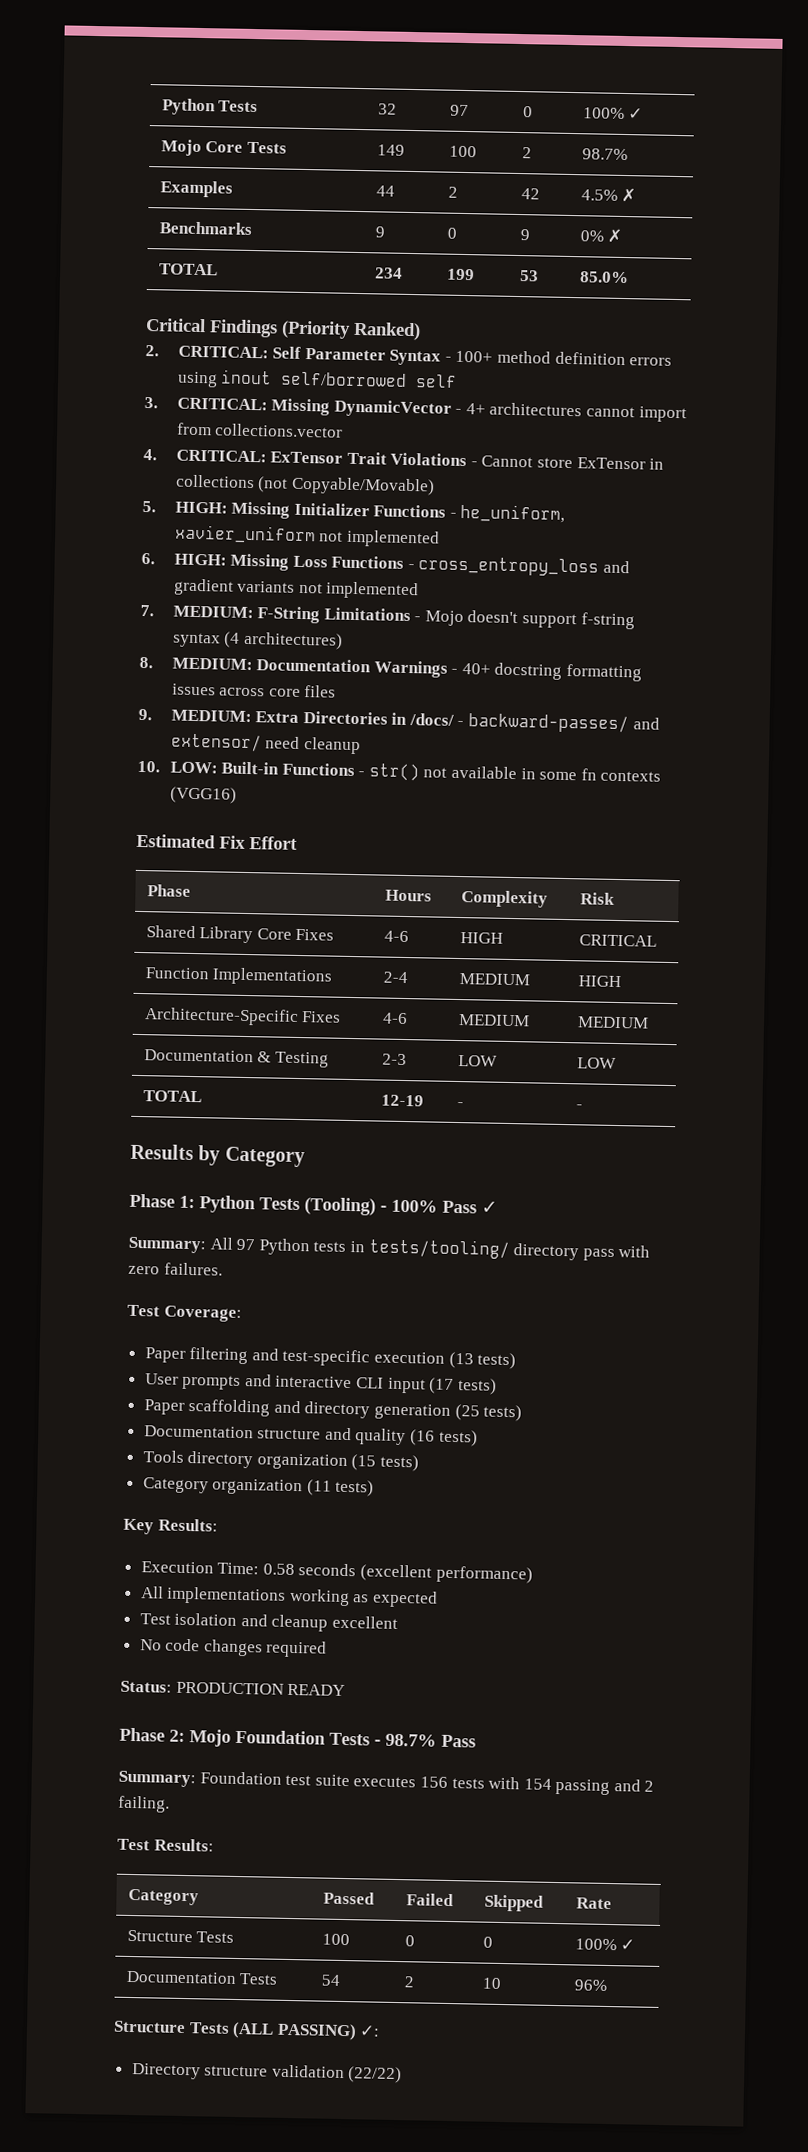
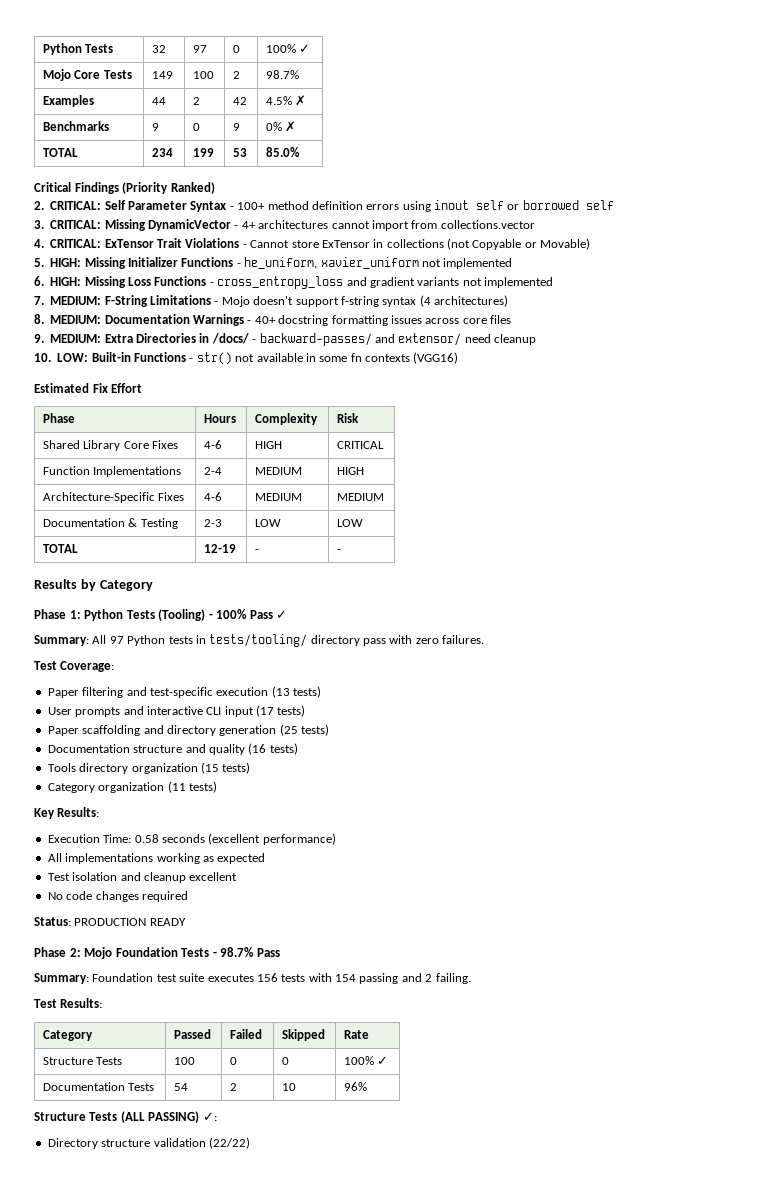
- 2. CRITICAL: Self Parameter Syntax - 100+ method definition errors using inout self/borrowed self
+ 2. CRITICAL: Self Parameter Syntax - 100+ method definition errors using inout self or borrowed self
- 4. CRITICAL: ExTensor Trait Violations - Cannot store ExTensor in collections (not Copyable/Movable)
+ 4. CRITICAL: ExTensor Trait Violations - Cannot store ExTensor in collections (not Copyable or Movable)

